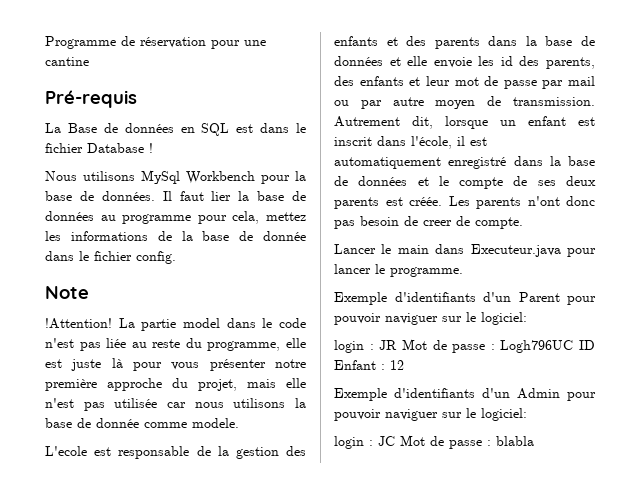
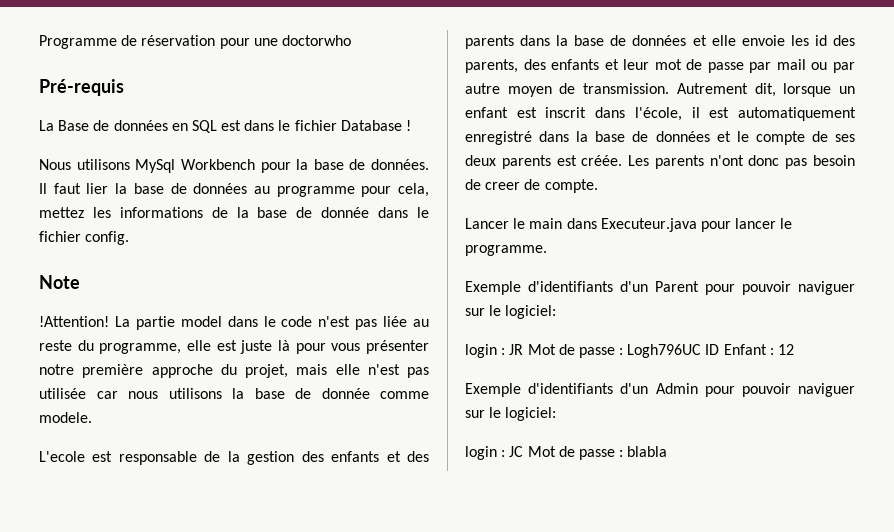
- Programme de réservation pour une cantine
+ Programme de réservation pour une doctorwho

